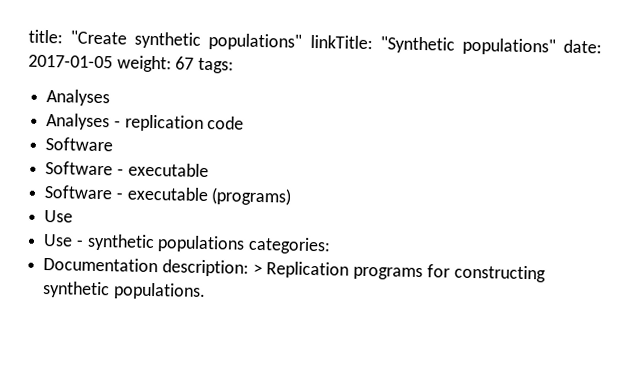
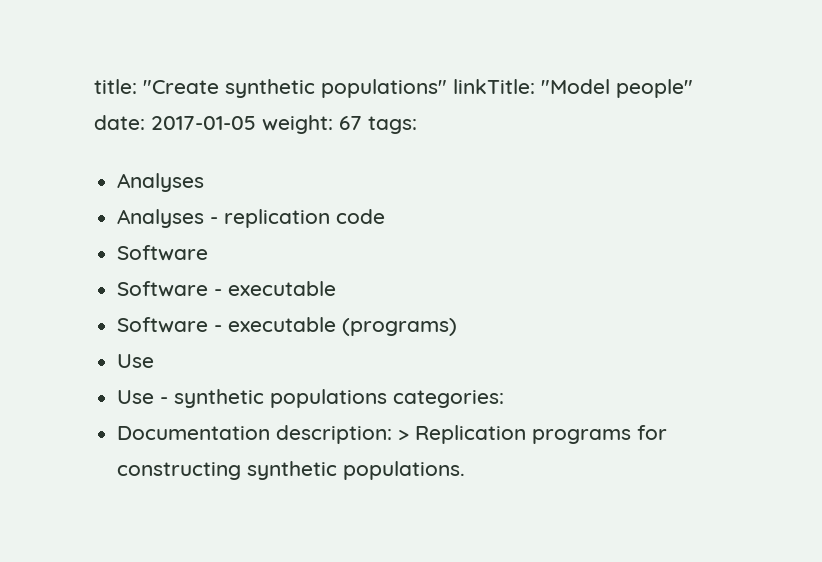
- title: "Create synthetic populations" linkTitle: "Synthetic populations" date: 2017-01-05 weight: 67 tags:
+ title: "Create synthetic populations" linkTitle: "Model people" date: 2017-01-05 weight: 67 tags:

